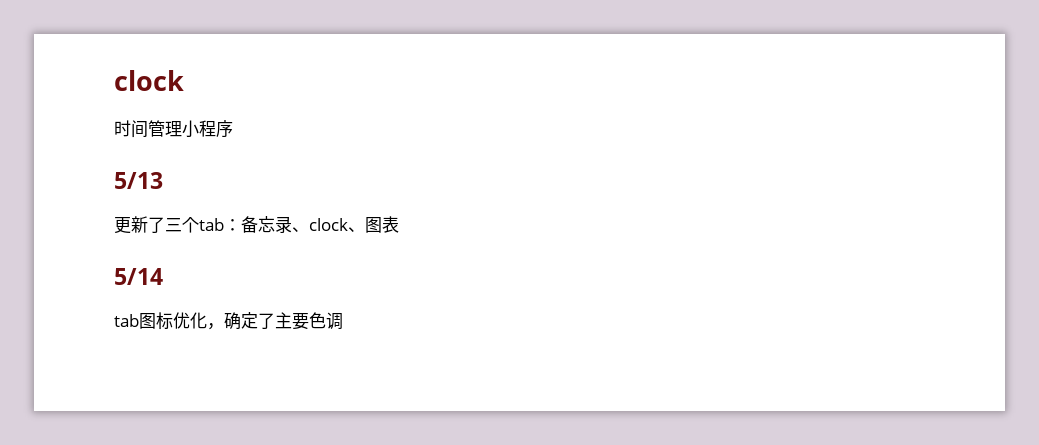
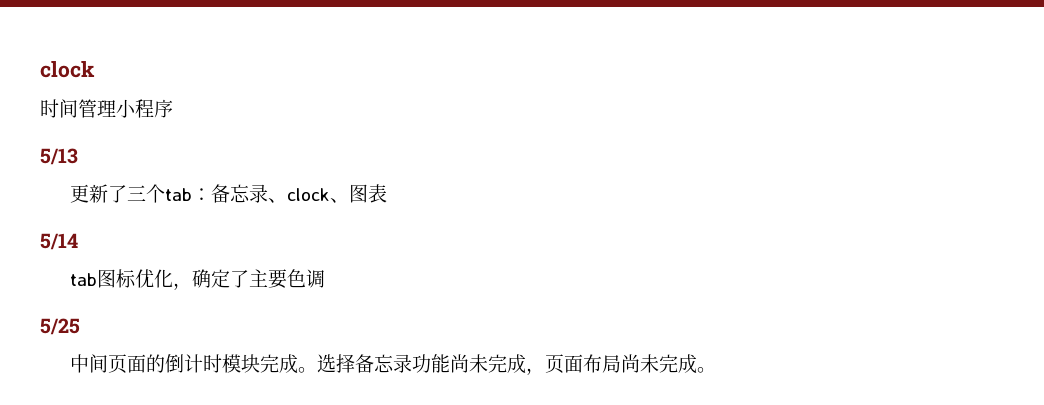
+ 5/25
+ 中间页面的倒计时模块完成。选择备忘录功能尚未完成，页面布局尚未完成。

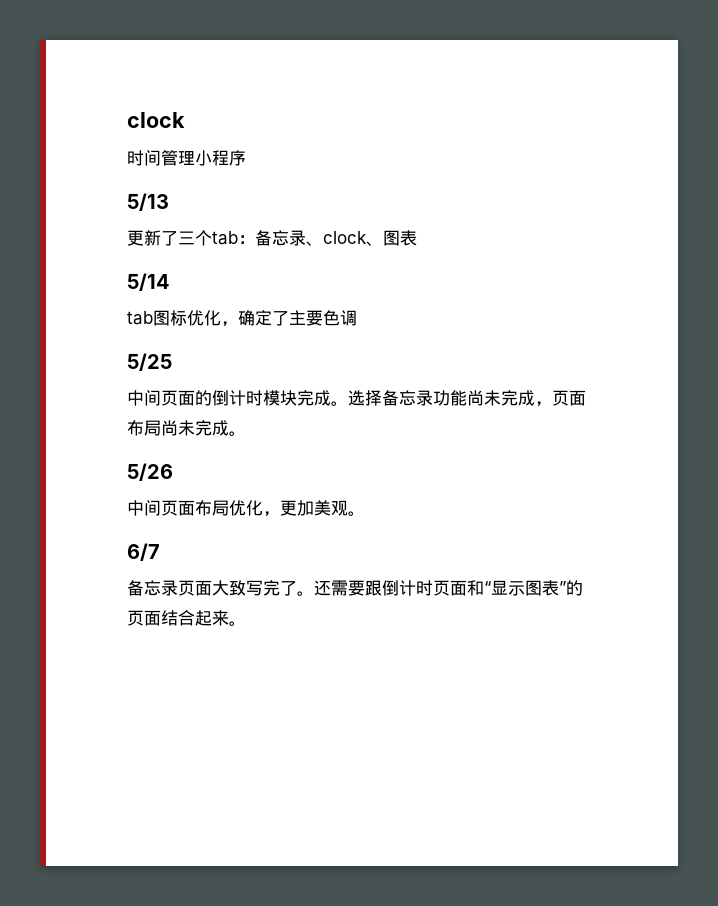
+ 5/26
+ 中间页面布局优化，更加美观。
+ 6/7
+ 备忘录页面大致写完了。还需要跟倒计时页面和“显示图表”的页面结合起来。

